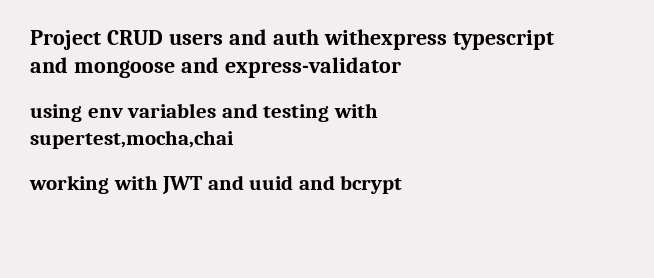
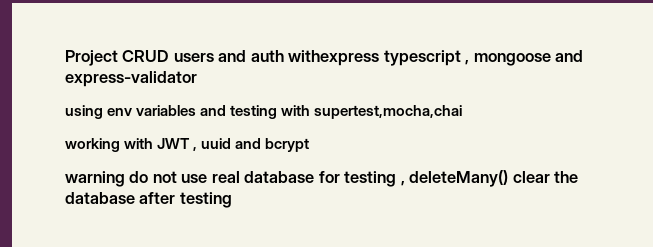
- Project CRUD users and auth withexpress typescript and mongoose and express-validator
+ Project CRUD users and auth withexpress typescript , mongoose and express-validator
- working with JWT and uuid and bcrypt
+ working with JWT , uuid and bcrypt
+ warning do not use real database for testing , deleteMany() clear the database after testing

